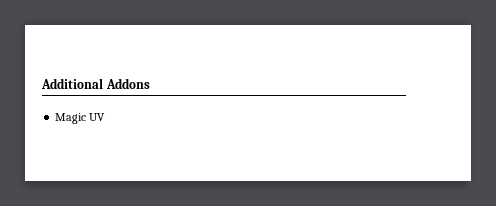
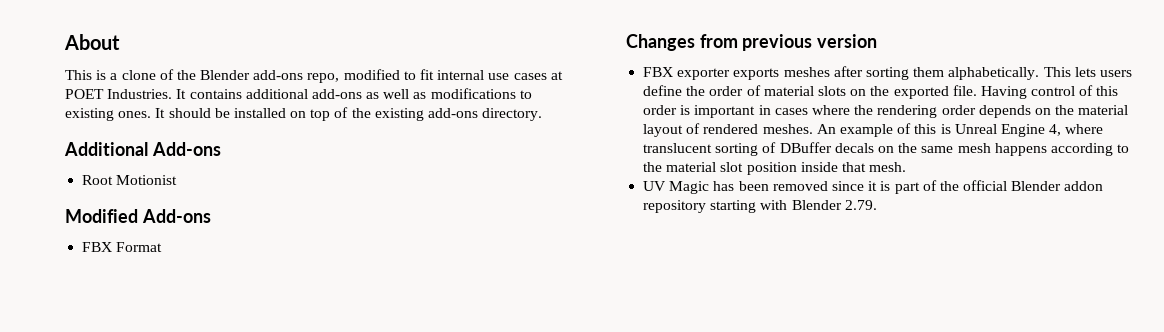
- Additional Addons
- Magic UV
+ About
+ This is a clone of the Blender add-ons repo, modified to fit internal use cases at POET Industries. It contains additional add-ons as well as modifications to existing ones. It should be installed on top of the existing add-ons directory.
+ Additional Add-ons
+ Root Motionist
+ Modified Add-ons
+ FBX Format
+ Changes from previous version
+ FBX exporter exports meshes after sorting them alphabetically. This lets users define the order of material slots on the exported file. Having control of this order is important in cases where the rendering order depends on the material layout of rendered meshes. An example of this is Unreal Engine 4, where translucent sorting of DBuffer decals on the same mesh happens according to the material slot position inside that mesh.
+ UV Magic has been removed since it is part of the official Blender addon repository starting with Blender 2.79.

